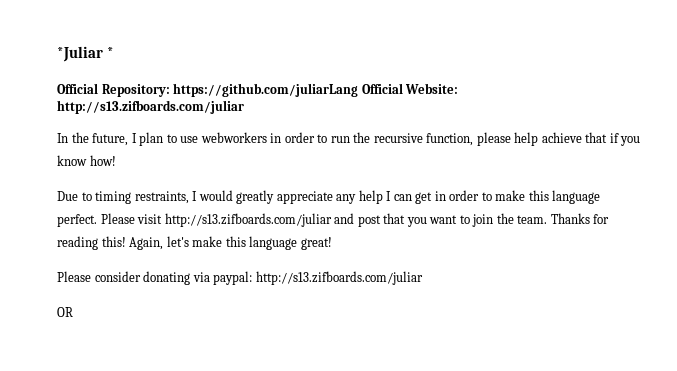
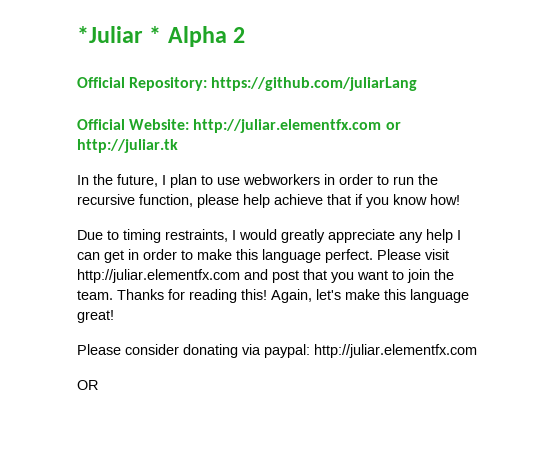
- *Juliar *
+ *Juliar * Alpha 2
- Official Repository: https://github.com/juliarLang Official Website: http://s13.zifboards.com/juliar
+ Official Repository: https://github.com/juliarLang
+ Official Website: http://juliar.elementfx.com or http://juliar.tk
- Please visit http://s13.zifboards.com/juliar and post that you want to join the team.
+ Please visit http://juliar.elementfx.com and post that you want to join the team.
- Please consider donating via paypal: http://s13.zifboards.com/juliar
+ Please consider donating via paypal: http://juliar.elementfx.com

